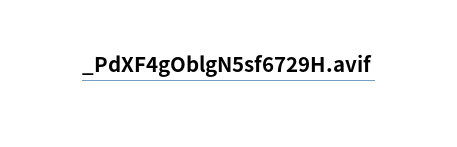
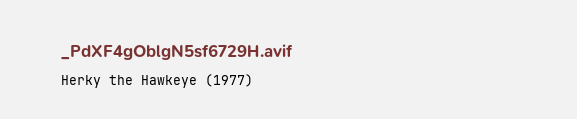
+ Herky the Hawkeye (1977)

